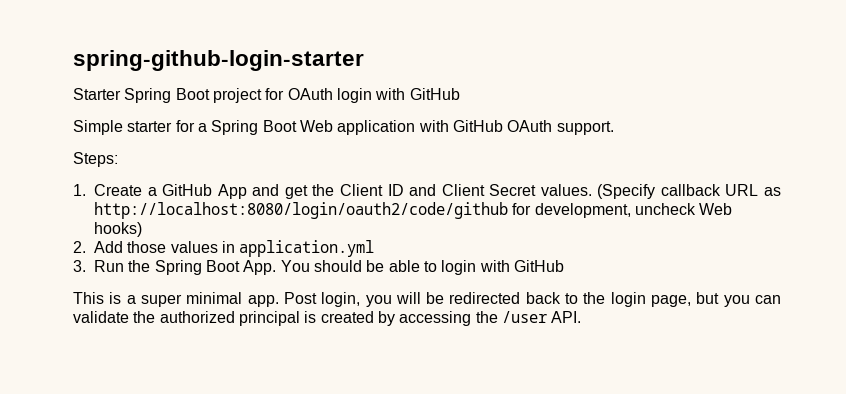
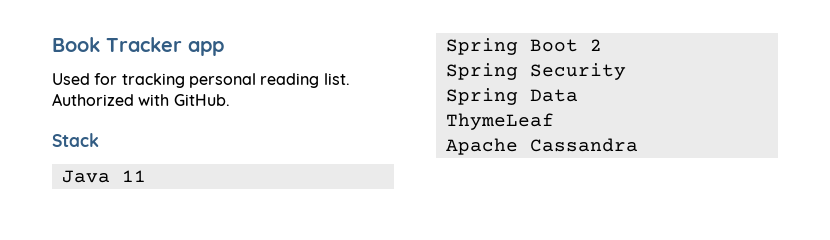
- spring-github-login-starter
- Starter Spring Boot project for OAuth login with GitHub
- Simple starter for a Spring Boot Web application with GitHub OAuth support.
- Steps:
- 1. Create a GitHub App and get the Client ID and Client Secret values. (Specify callback URL as http://localhost:8080/login/oauth2/code/github for development, uncheck Web hooks)
- 2. Add those values in application.yml
- 3. Run the Spring Boot App. You should be able to login with GitHub
- This is a super minimal app. Post login, you will be redirected back to the login page, but you can validate the authorized principal is created by accessing the /user API.
+ Book Tracker app
+ Used for tracking personal reading list. Authorized with GitHub.
+ Stack
+ Java 11
+ Spring Boot 2
+ Spring Security
+ Spring Data
+ ThymeLeaf
+ Apache Cassandra

